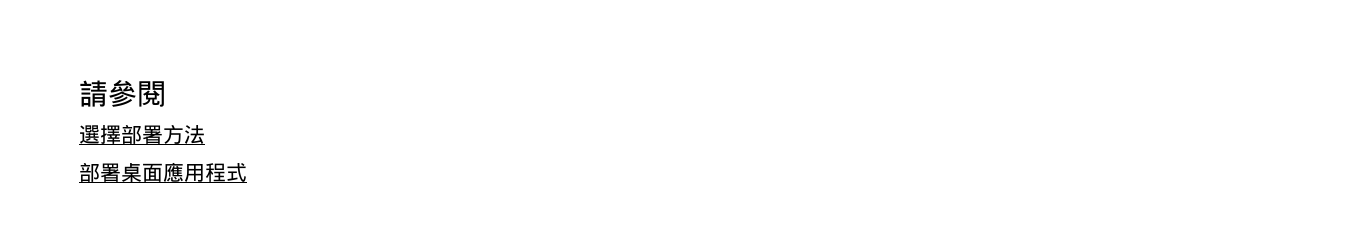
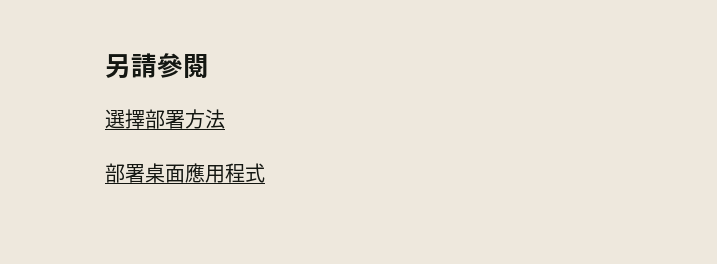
- 請參閱
+ 另請參閱

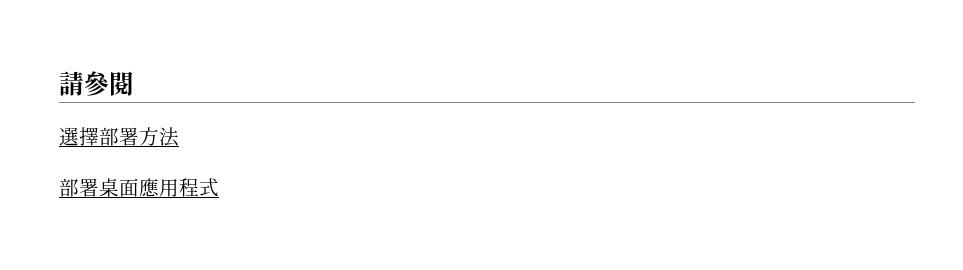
- 另請參閱
+ 請參閱

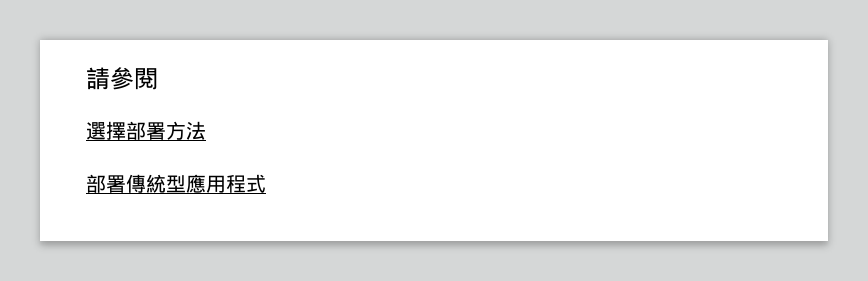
- 部署桌面應用程式
+ 部署傳統型應用程式

